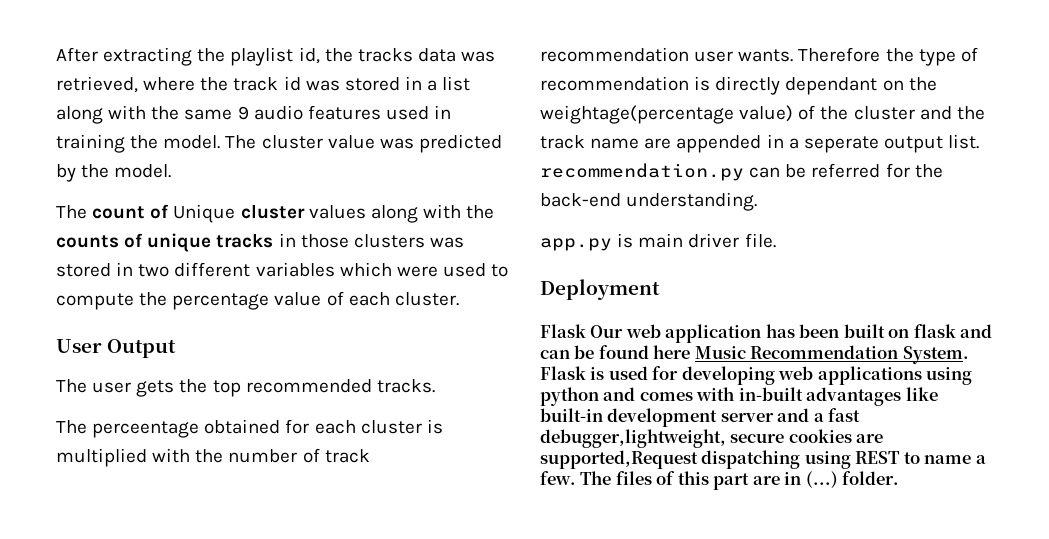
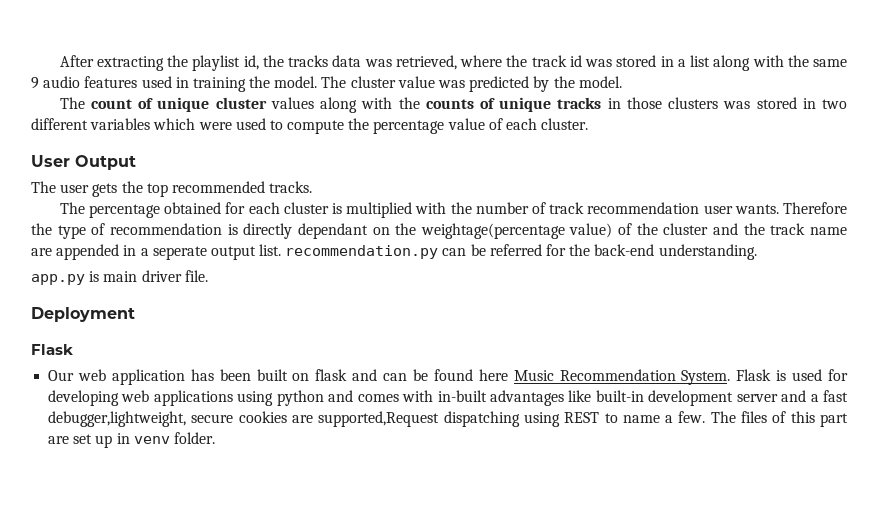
- The count of Unique cluster values along with the counts of unique tracks in those clusters was stored in two different variables which were used to compute the percentage value of each cluster.
+ The count of unique cluster values along with the counts of unique tracks in those clusters was stored in two different variables which were used to compute the percentage value of each cluster.
- The perceentage obtained for each cluster is multiplied with the number of track recommendation user wants.
+ The percentage obtained for each cluster is multiplied with the number of track recommendation user wants.
  Deployment
- Flask Our web application has been built on flask and can be found here Music Recommendation System.
+ Flask
+ Our web application has been built on flask and can be found here Music Recommendation System.
- The files of this part are in (...) folder.
+ The files of this part are set up in venv folder.

